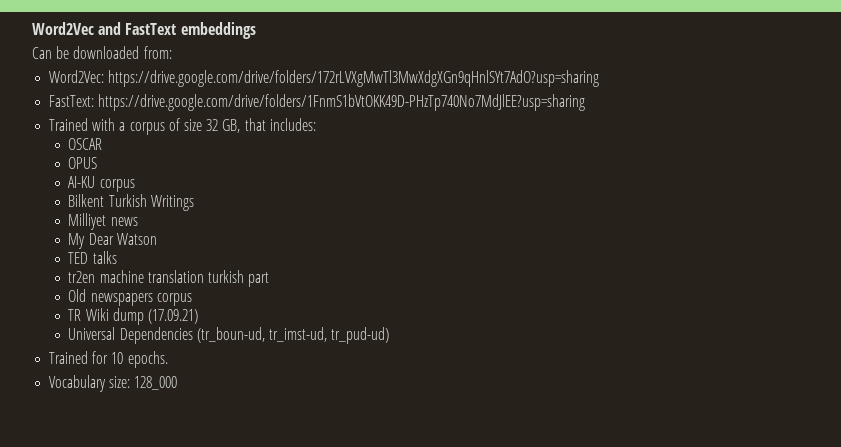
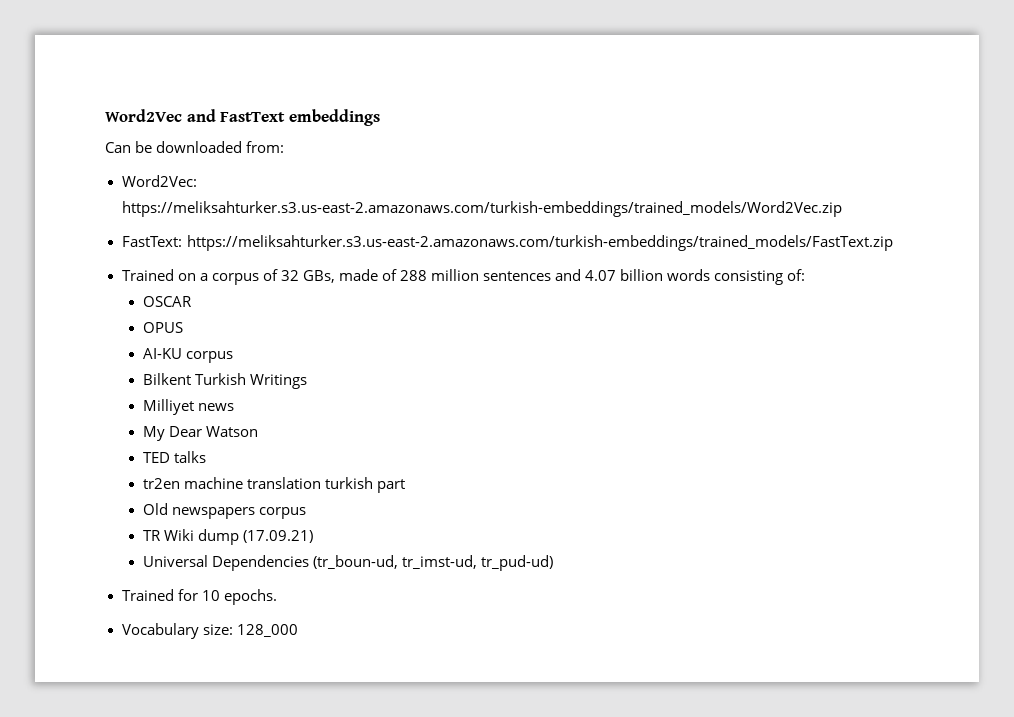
- Word2Vec: https://drive.google.com/drive/folders/172rLVXgMwTl3MwXdgXGn9qHnlSYt7AdO?usp=sharing
+ Word2Vec: https://meliksahturker.s3.us-east-2.amazonaws.com/turkish-embeddings/trained_models/Word2Vec.zip
- FastText: https://drive.google.com/drive/folders/1FnmS1bVtOKK49D-PHzTp740No7MdJlEE?usp=sharing
- Trained with a corpus of size 32 GB, that includes:
+ FastText: https://meliksahturker.s3.us-east-2.amazonaws.com/turkish-embeddings/trained_models/FastText.zip
+ Trained on a corpus of 32 GBs, made of 288 million sentences and 4.07 billion words consisting of:

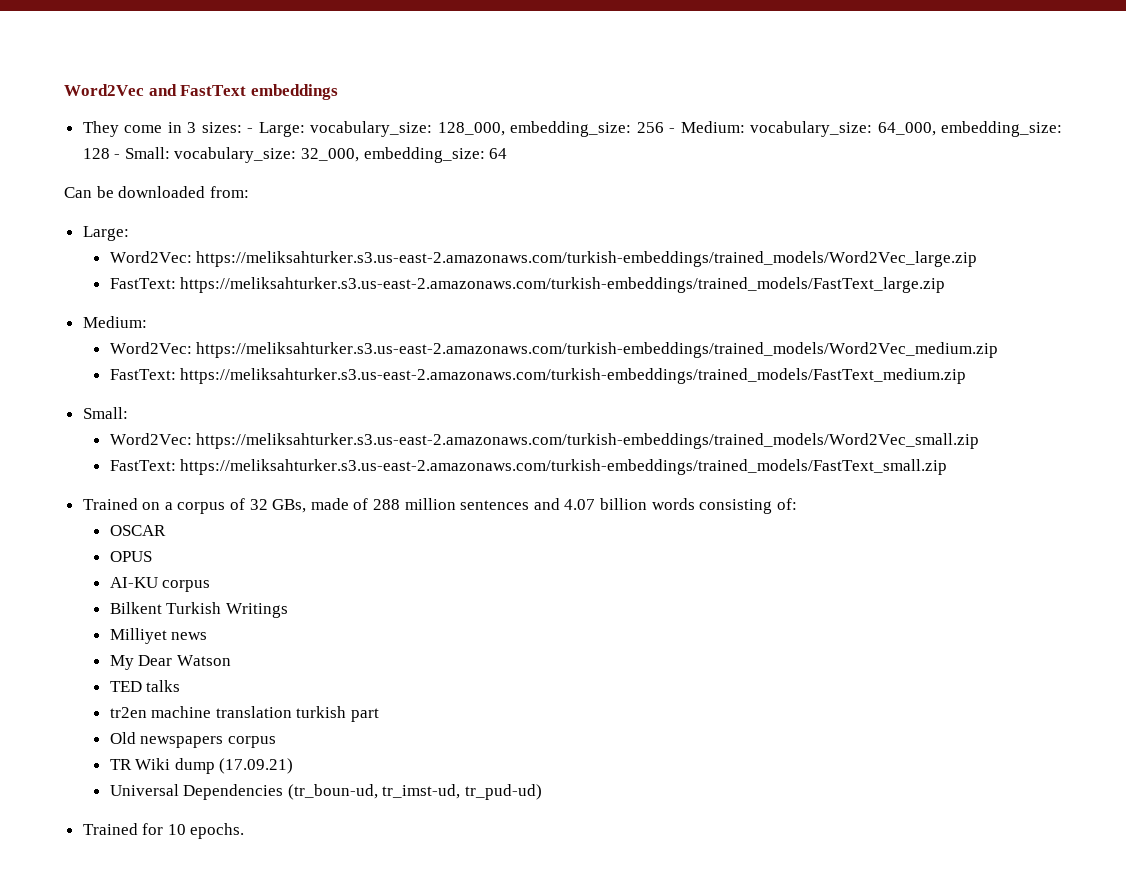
+ They come in 3 sizes: - Large: vocabulary_size: 128_000, embedding_size: 256 - Medium: vocabulary_size: 64_000, embedding_size: 128 - Small: vocabulary_size: 32_000, embedding_size: 64
  Can be downloaded from:
- Word2Vec: https://meliksahturker.s3.us-east-2.amazonaws.com/turkish-embeddings/trained_models/Word2Vec.zip
- FastText: https://meliksahturker.s3.us-east-2.amazonaws.com/turkish-embeddings/trained_models/FastText.zip
+ Large:
+ Word2Vec: https://meliksahturker.s3.us-east-2.amazonaws.com/turkish-embeddings/trained_models/Word2Vec_large.zip
+ FastText: https://meliksahturker.s3.us-east-2.amazonaws.com/turkish-embeddings/trained_models/FastText_large.zip
+ Medium:
+ Word2Vec: https://meliksahturker.s3.us-east-2.amazonaws.com/turkish-embeddings/trained_models/Word2Vec_medium.zip
+ FastText: https://meliksahturker.s3.us-east-2.amazonaws.com/turkish-embeddings/trained_models/FastText_medium.zip
+ Small:
+ Word2Vec: https://meliksahturker.s3.us-east-2.amazonaws.com/turkish-embeddings/trained_models/Word2Vec_small.zip
+ FastText: https://meliksahturker.s3.us-east-2.amazonaws.com/turkish-embeddings/trained_models/FastText_small.zip
- Vocabulary size: 128_000

